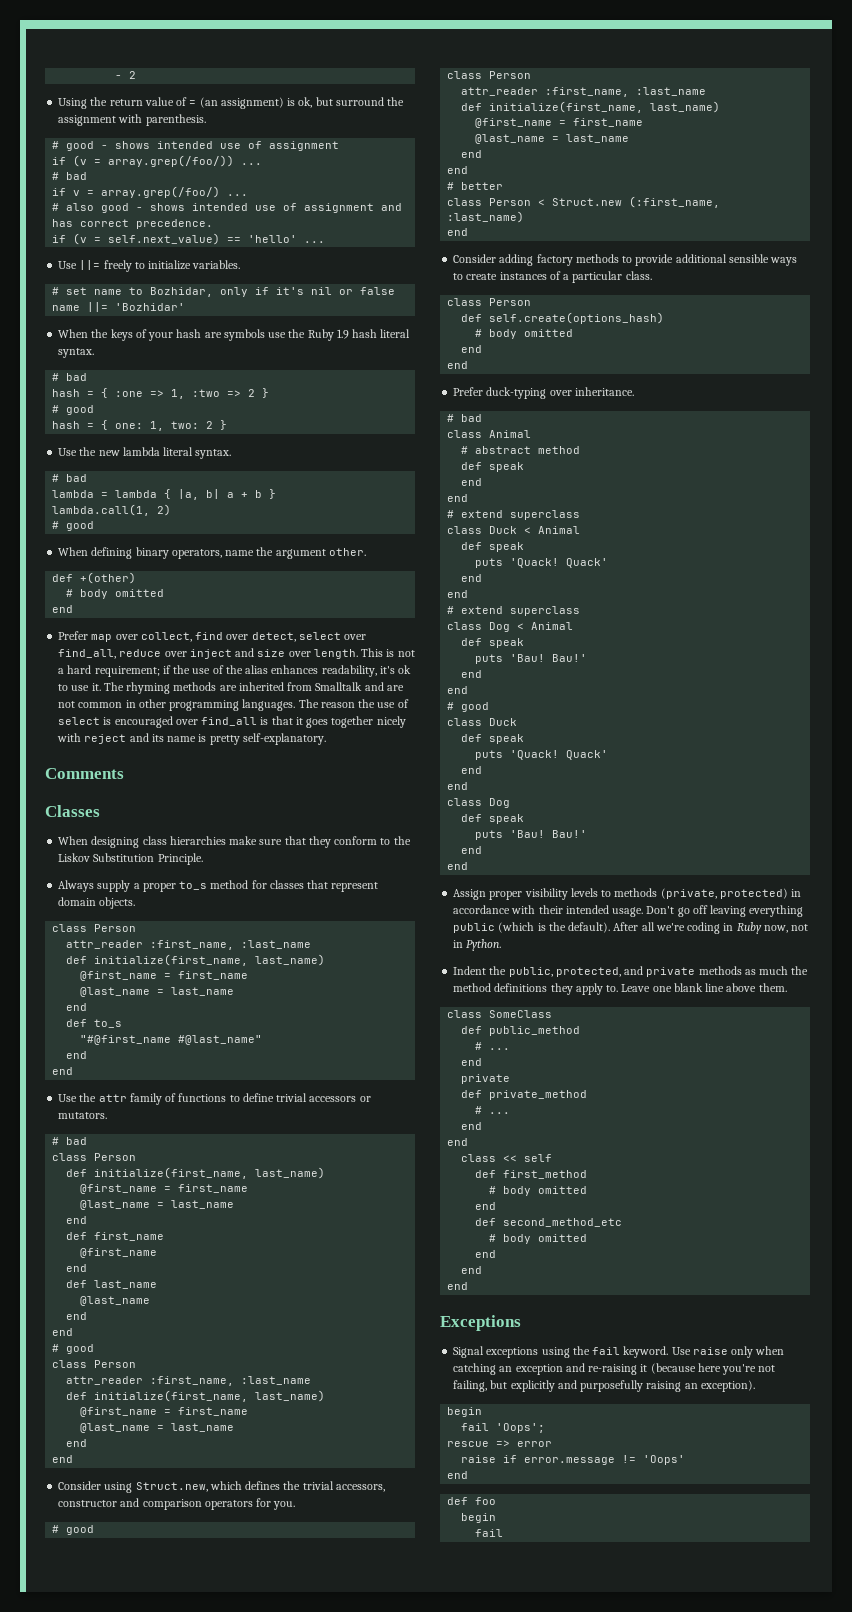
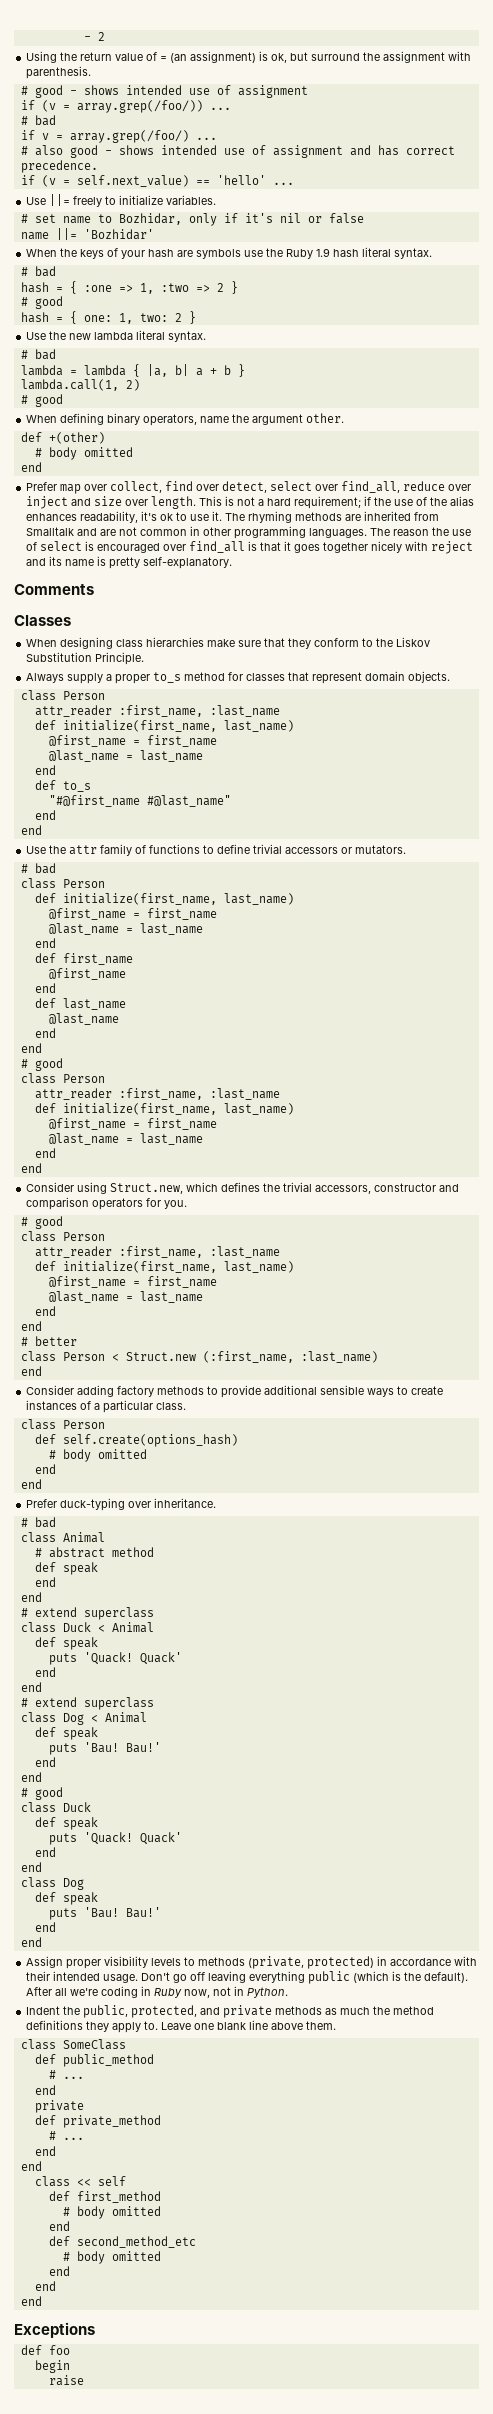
- Signal exceptions using the fail keyword. Use raise only when catching an exception and re-raising it (because here you're not failing, but explicitly and purposefully raising an exception).
- begin
- fail 'Oops';
- rescue => error
- raise if error.message != 'Oops'
- end
  def foo
  begin
- fail
+ raise

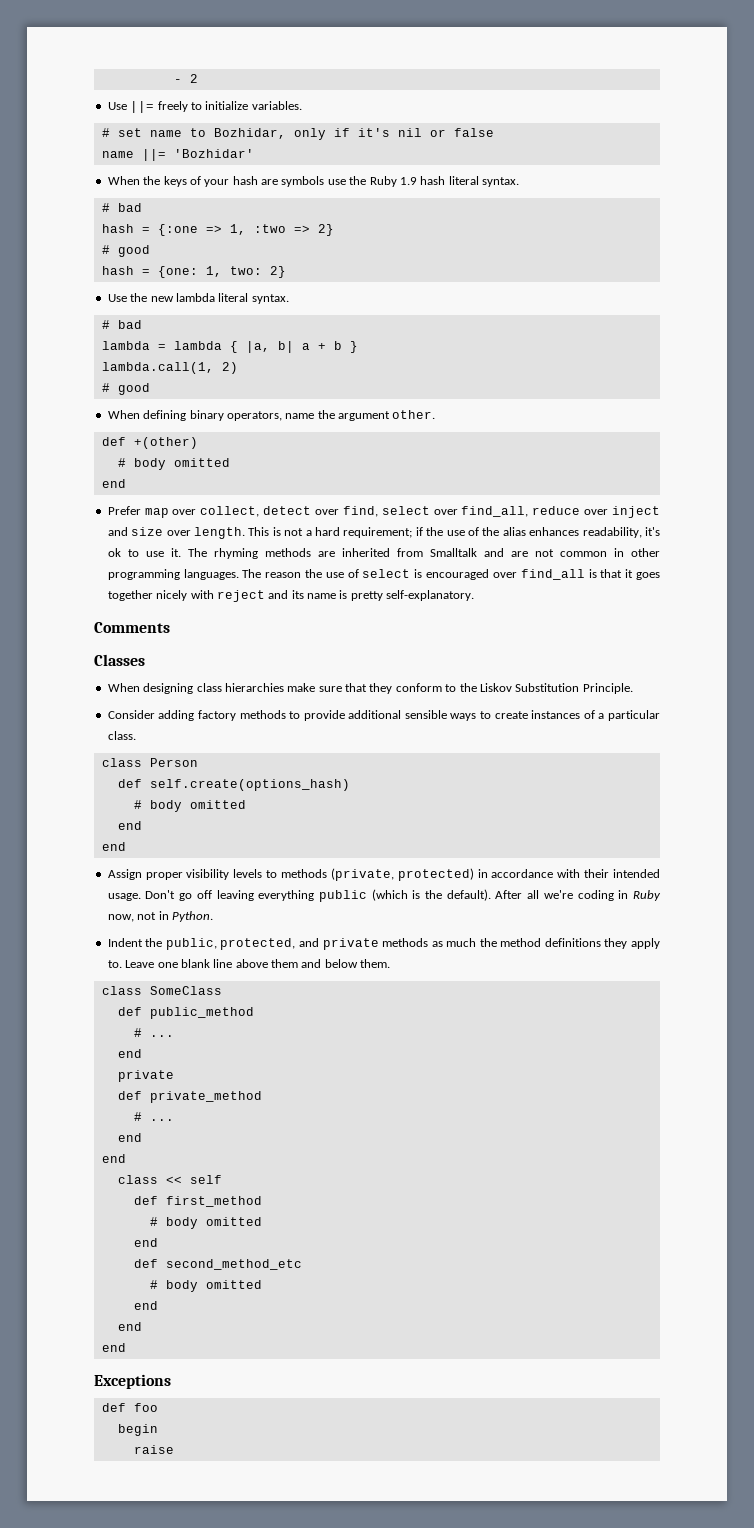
- Using the return value of = (an assignment) is ok, but surround the assignment with parenthesis.
- # good - shows intended use of assignment
- if (v = array.grep(/foo/)) ...
- # bad
- if v = array.grep(/foo/) ...
- # also good - shows intended use of assignment and has correct precedence.
- if (v = self.next_value) == 'hello' ...
- hash = { :one => 1, :two => 2 }
+ hash = {:one => 1, :two => 2}
- hash = { one: 1, two: 2 }
+ hash = {one: 1, two: 2}
- Prefer map over collect, find over detect, select over find_all, reduce over inject and size over length.
+ Prefer map over collect, detect over find, select over find_all, reduce over inject and size over length.
- Always supply a proper to_s method for classes that represent domain objects.
- class Person
- attr_reader :first_name, :last_name
- def initialize(first_name, last_name)
- @first_name = first_name
- @last_name = last_name
- end
- def to_s
- "#@first_name #@last_name"
- end
- end
- Use the attr family of functions to define trivial accessors or mutators.
- # bad
- class Person
- def initialize(first_name, last_name)
- @first_name = first_name
- @last_name = last_name
- end
- def first_name
- @first_name
- end
- def last_name
- @last_name
- end
- end
- # good
- class Person
- attr_reader :first_name, :last_name
- def initialize(first_name, last_name)
- @first_name = first_name
- @last_name = last_name
- end
- end
- Consider using Struct.new, which defines the trivial accessors, constructor and comparison operators for you.
- # good
- class Person
- attr_reader :first_name, :last_name
- def initialize(first_name, last_name)
- @first_name = first_name
- @last_name = last_name
- end
- end
- # better
- class Person < Struct.new (:first_name, :last_name)
- end
- Prefer duck-typing over inheritance.
- # bad
- class Animal
- # abstract method
- def speak
- end
- end
- # extend superclass
- class Duck < Animal
- def speak
- puts 'Quack! Quack'
- end
- end
- # extend superclass
- class Dog < Animal
- def speak
- puts 'Bau! Bau!'
- end
- end
- # good
- class Duck
- def speak
- puts 'Quack! Quack'
- end
- end
- class Dog
- def speak
- puts 'Bau! Bau!'
- end
- end
- Leave one blank line above them.
+ Leave one blank line above them and below them.

